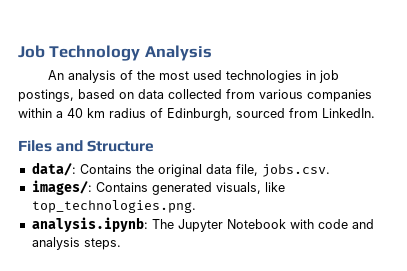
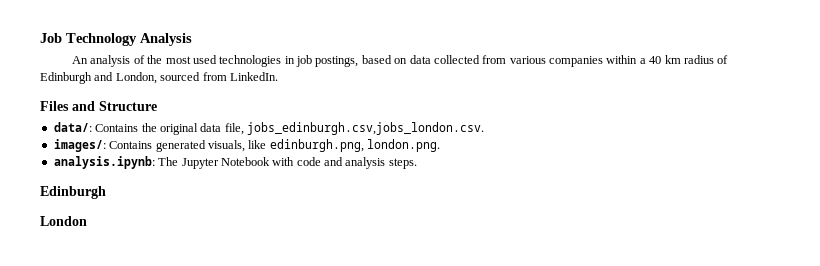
- An analysis of the most used technologies in job postings, based on data collected from various companies within a 40 km radius of Edinburgh, sourced from LinkedIn.
+ An analysis of the most used technologies in job postings, based on data collected from various companies within a 40 km radius of Edinburgh and London, sourced from LinkedIn.
- data/: Contains the original data file, jobs.csv.
+ data/: Contains the original data file, jobs_edinburgh.csv,jobs_london.csv.
- images/: Contains generated visuals, like top_technologies.png.
+ images/: Contains generated visuals, like edinburgh.png, london.png.
  analysis.ipynb: The Jupyter Notebook with code and analysis steps.
+ Edinburgh
+ London

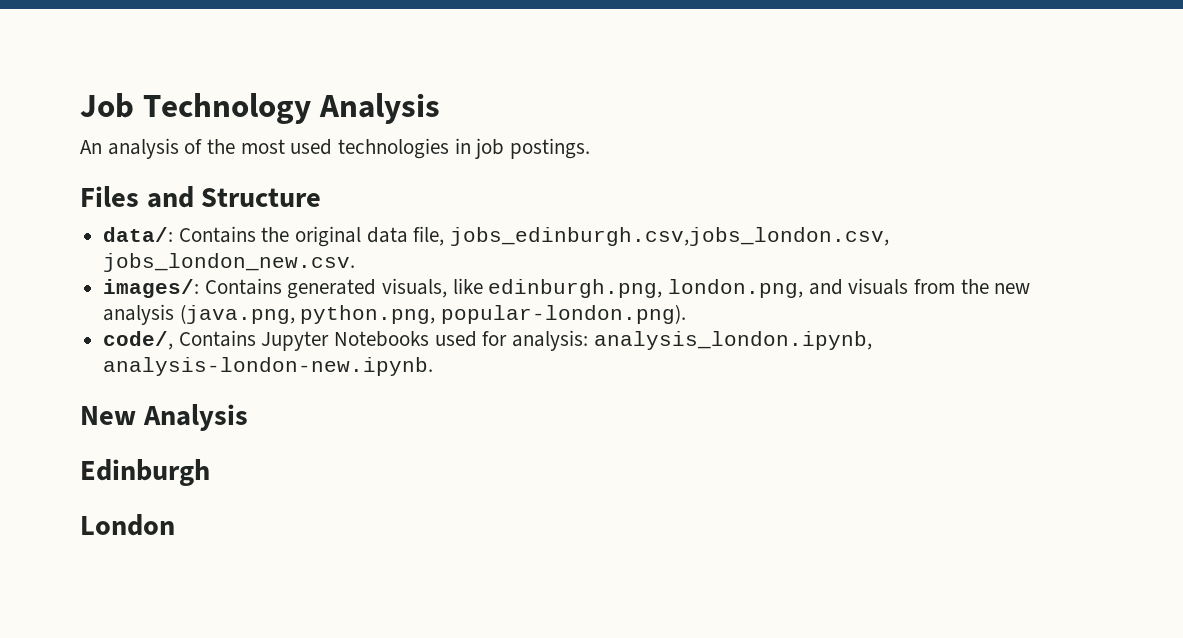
- An analysis of the most used technologies in job postings, based on data collected from various companies within a 40 km radius of Edinburgh and London, sourced from LinkedIn.
+ An analysis of the most used technologies in job postings.
- data/: Contains the original data file, jobs_edinburgh.csv,jobs_london.csv.
+ data/: Contains the original data file, jobs_edinburgh.csv,jobs_london.csv, jobs_london_new.csv.
- images/: Contains generated visuals, like edinburgh.png, london.png.
- analysis.ipynb: The Jupyter Notebook with code and analysis steps.
+ images/: Contains generated visuals, like edinburgh.png, london.png, and visuals from the new analysis (java.png, python.png, popular-london.png).
+ code/, Contains Jupyter Notebooks used for analysis: analysis_london.ipynb, analysis-london-new.ipynb.
+ New Analysis

